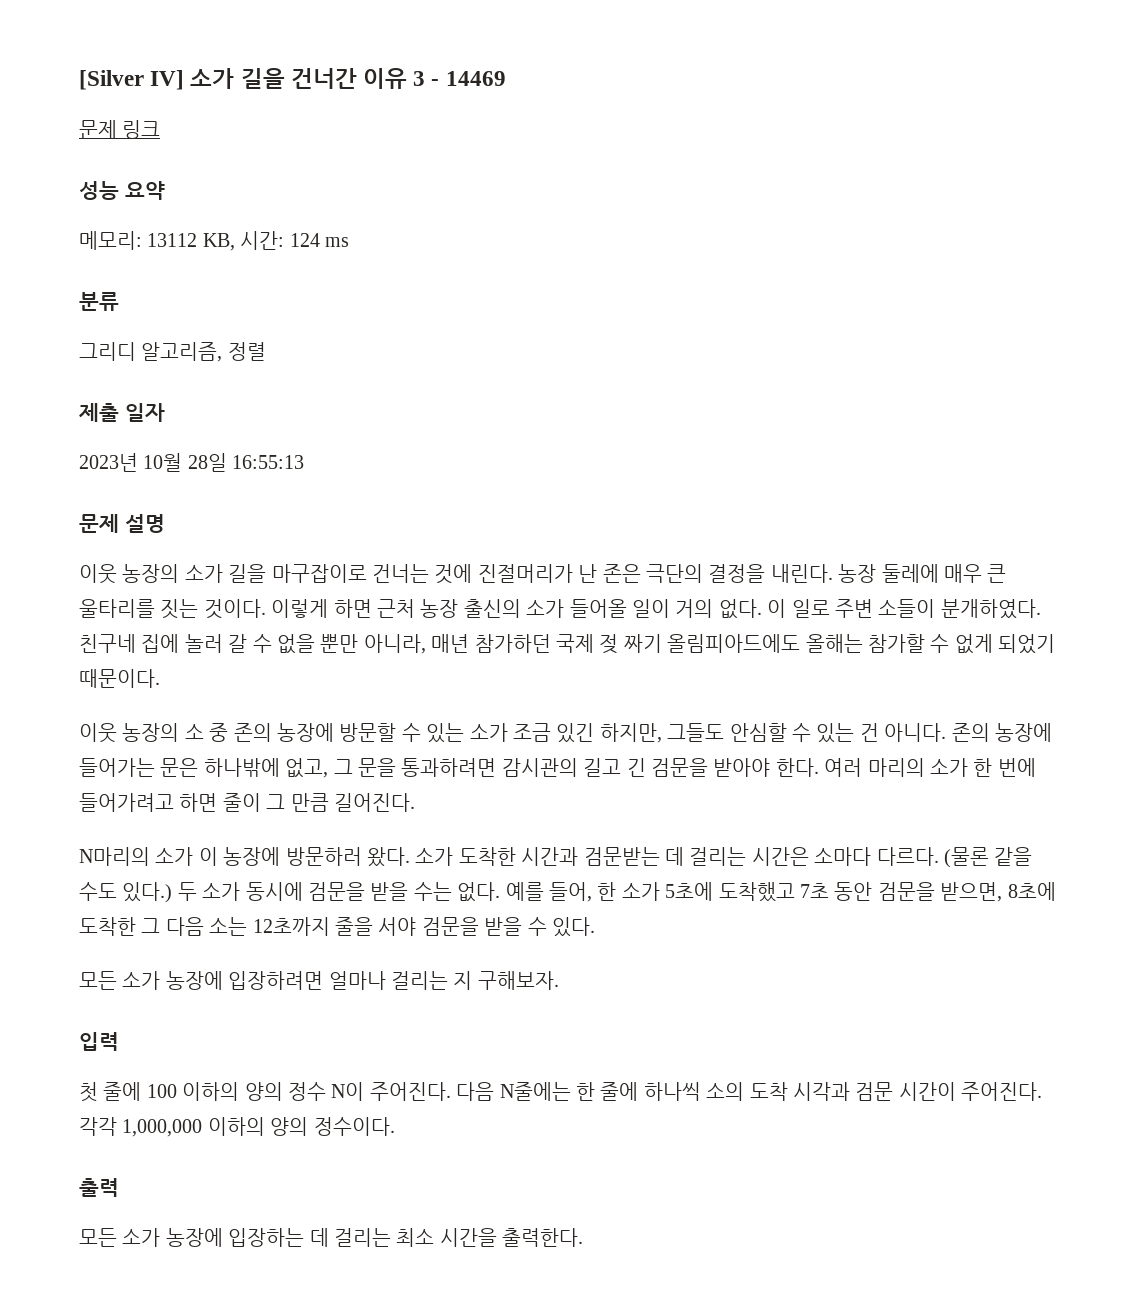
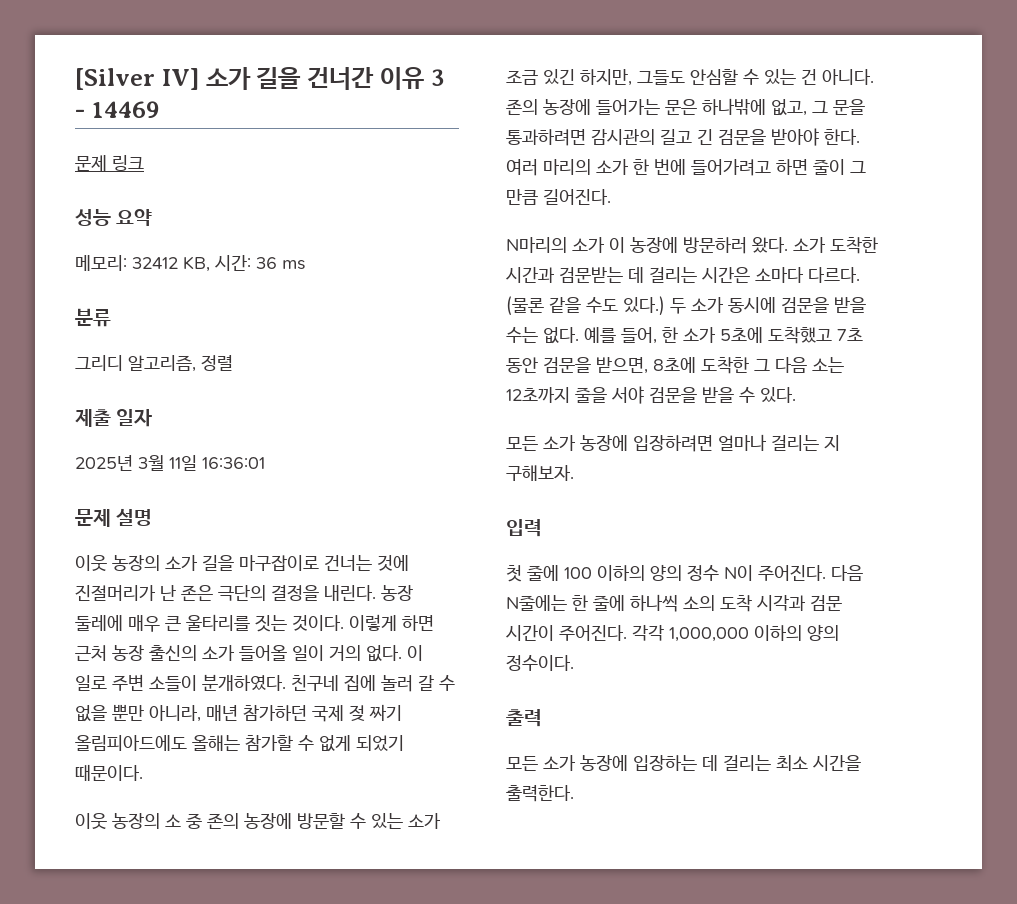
- 메모리: 13112 KB, 시간: 124 ms
+ 메모리: 32412 KB, 시간: 36 ms
- 2023년 10월 28일 16:55:13
+ 2025년 3월 11일 16:36:01

